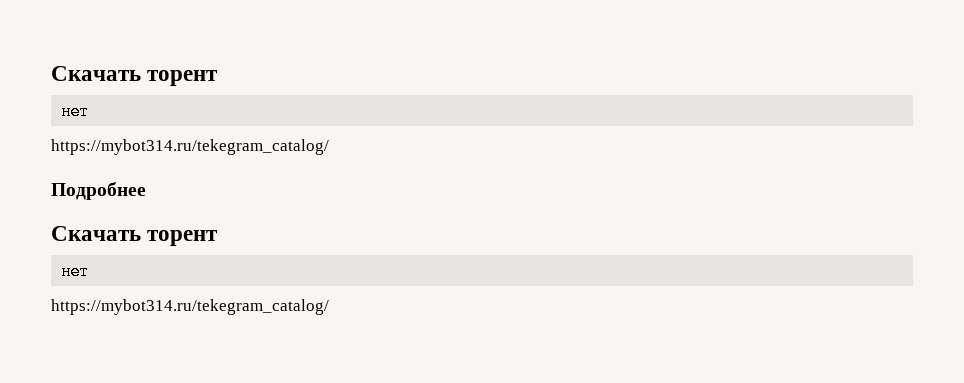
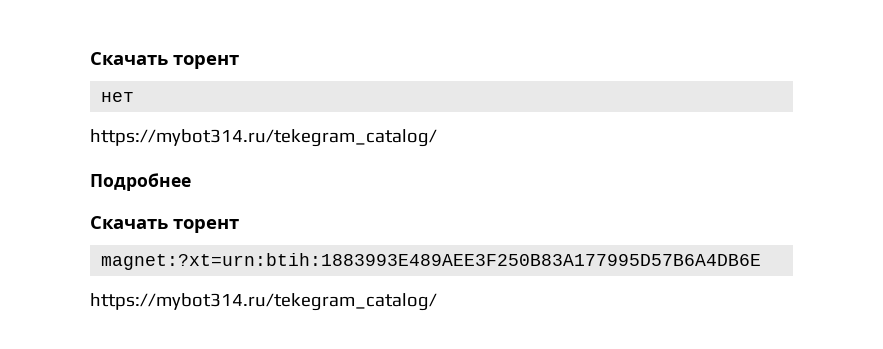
  Подробнее
  Скачать торент
- нет
+ magnet:?xt=urn:btih:1883993E489AEE3F250B83A177995D57B6A4DB6E

